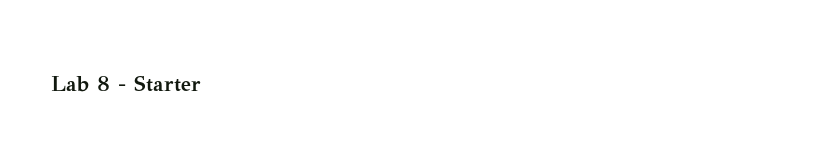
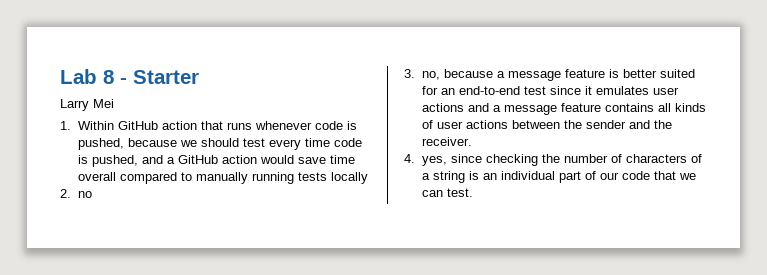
+ Larry Mei
+ 1. Within GitHub action that runs whenever code is pushed, because we should test every time code is pushed, and a GitHub action would save time overall compared to manually running tests locally
+ 2. no
+ 3. no, because a message feature is better suited for an end-to-end test since it emulates user actions and a message feature contains all kinds of user actions between the sender and the receiver.
+ 4. yes, since checking the number of characters of a string is an individual part of our code that we can test.

